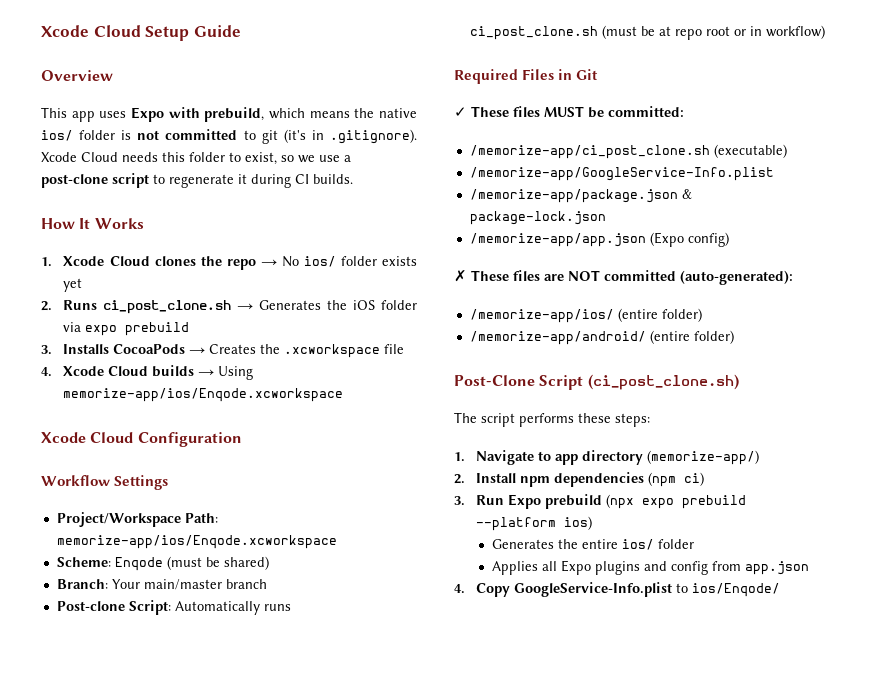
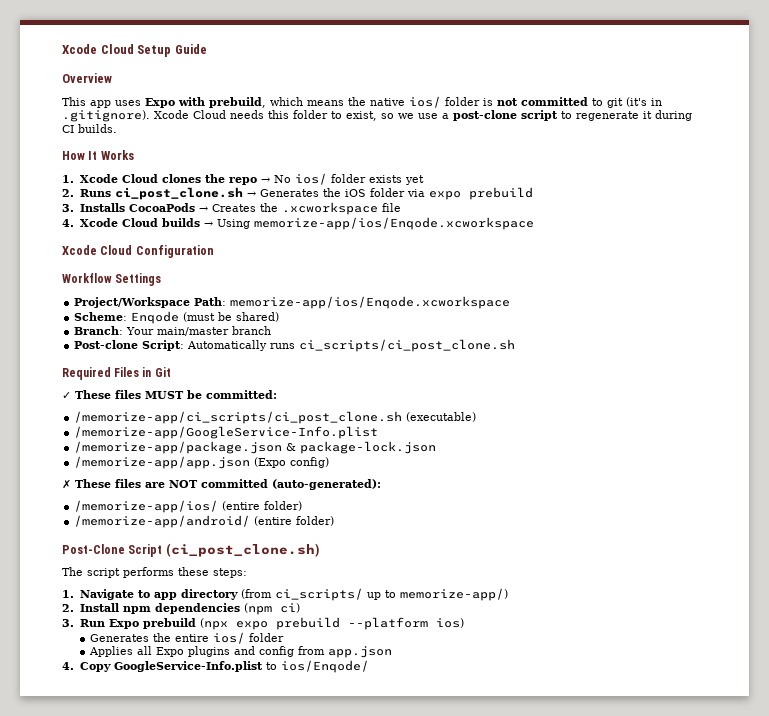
- Post-clone Script: Automatically runs ci_post_clone.sh (must be at repo root or in workflow)
+ Post-clone Script: Automatically runs ci_scripts/ci_post_clone.sh
- /memorize-app/ci_post_clone.sh (executable)
+ /memorize-app/ci_scripts/ci_post_clone.sh (executable)
- 1. Navigate to app directory (memorize-app/)
+ 1. Navigate to app directory (from ci_scripts/ up to memorize-app/)

